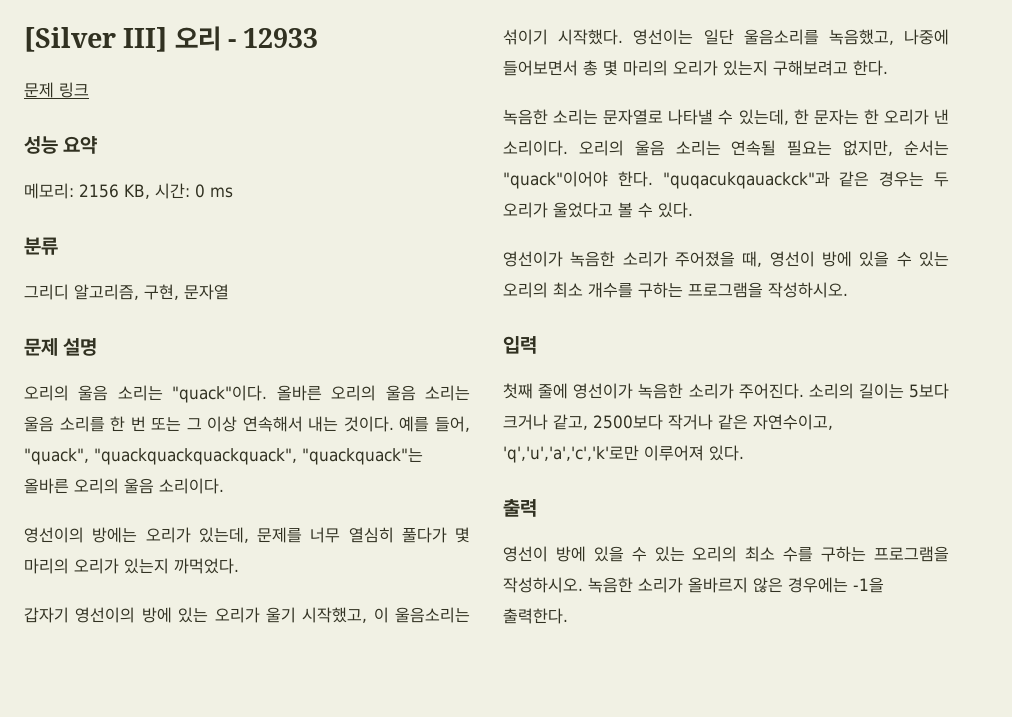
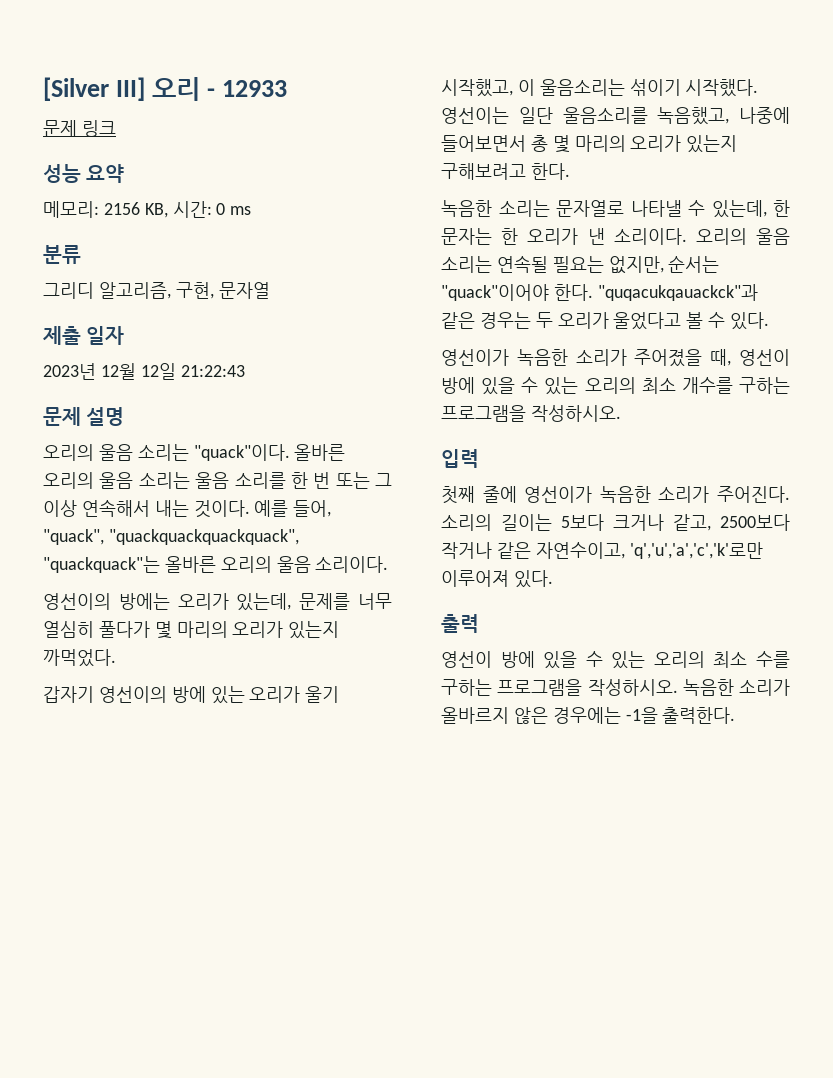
+ 제출 일자
+ 2023년 12월 12일 21:22:43

